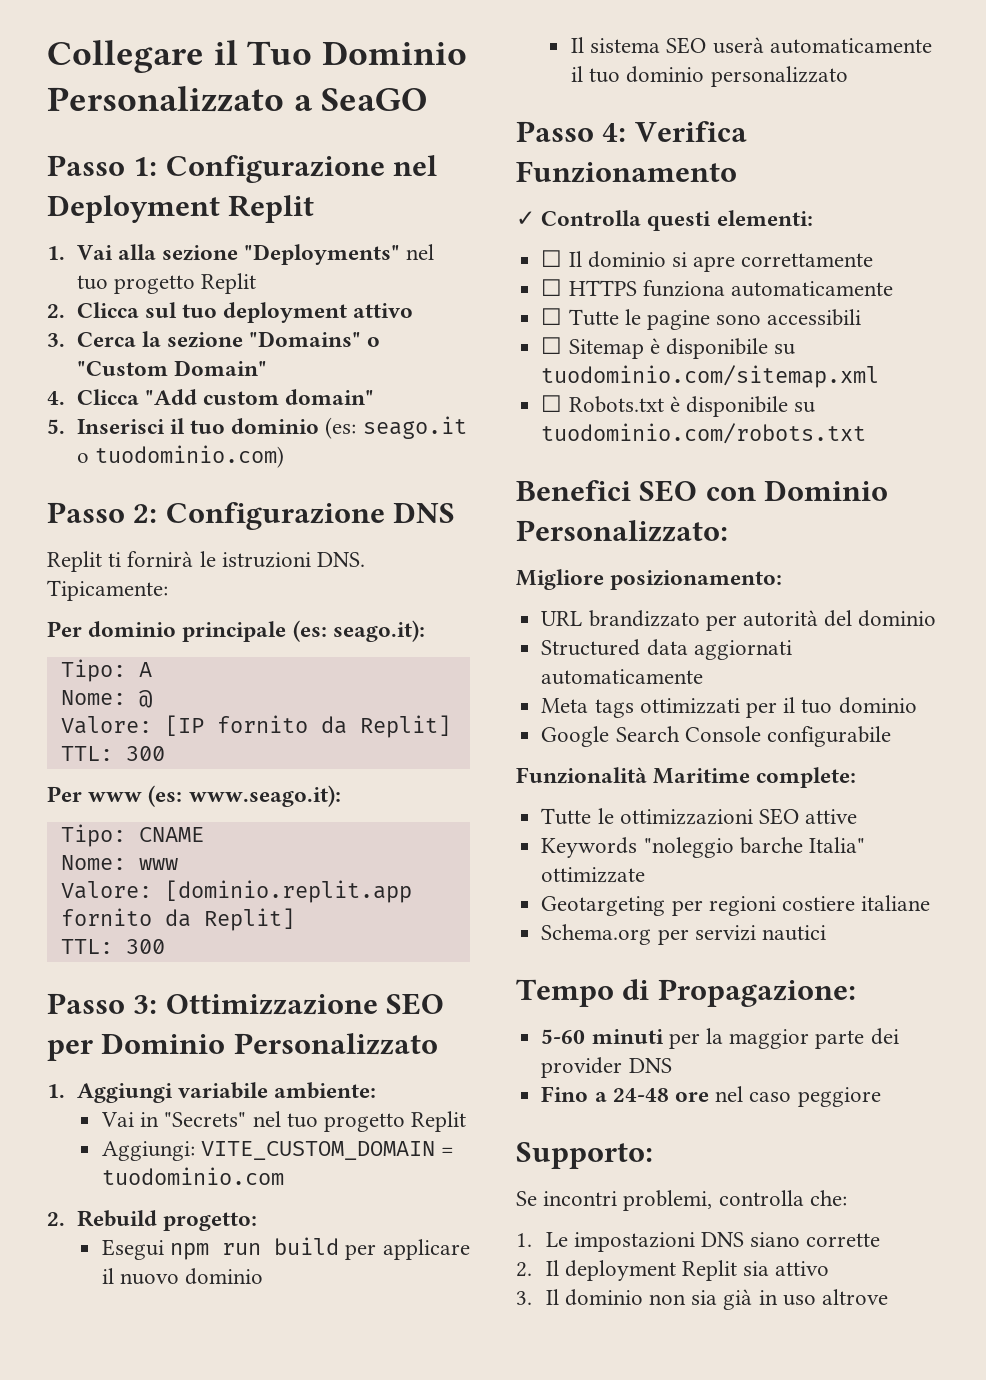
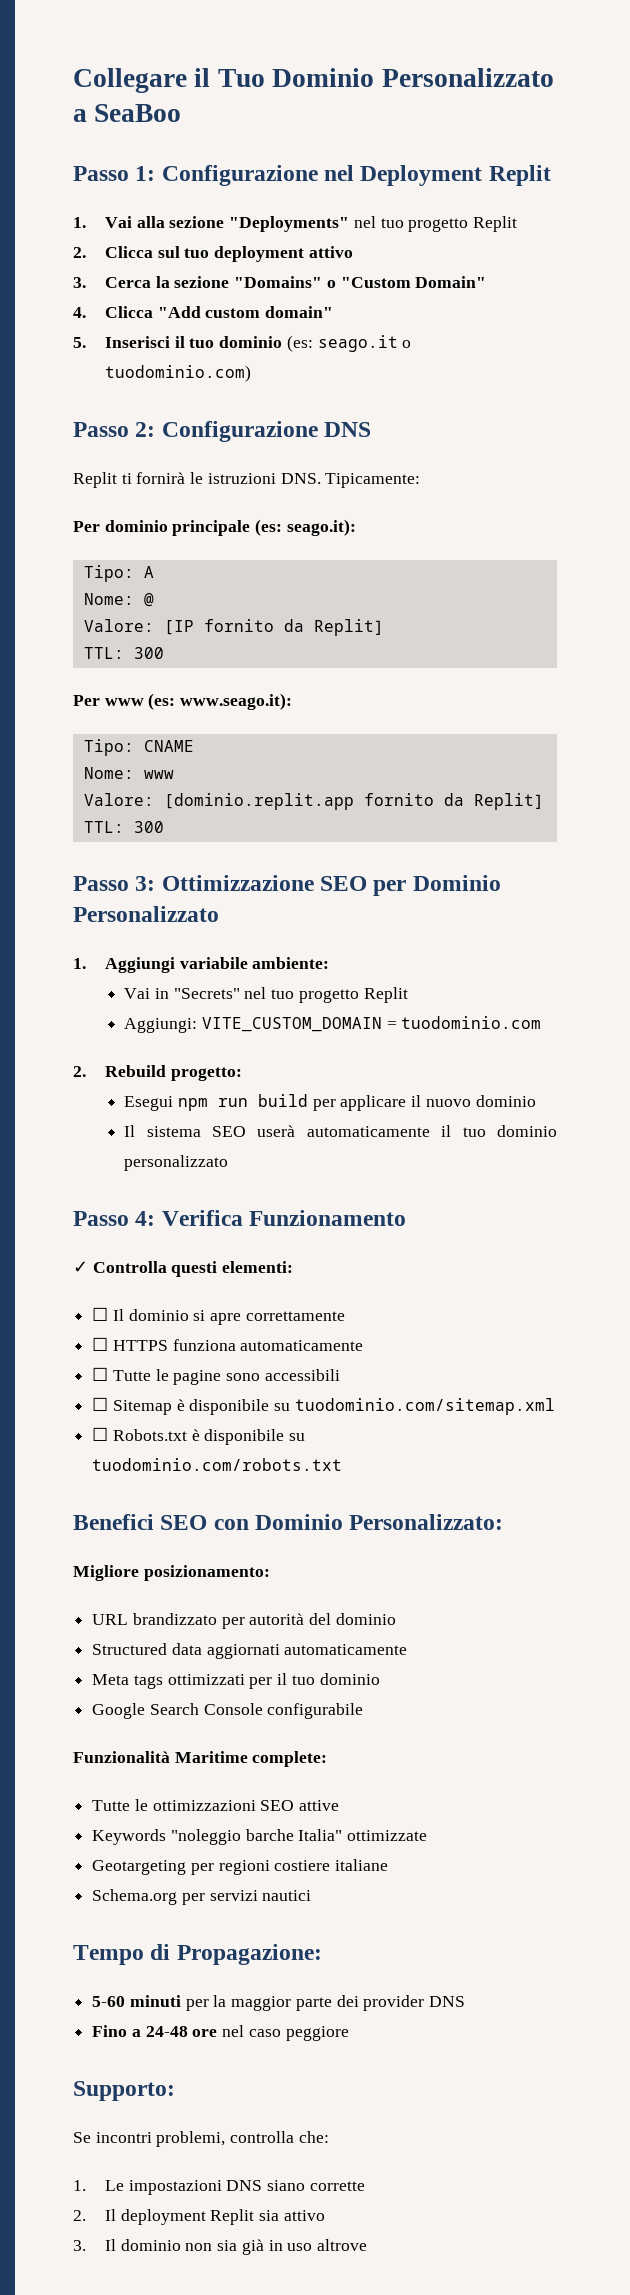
- Collegare il Tuo Dominio Personalizzato a SeaGO
+ Collegare il Tuo Dominio Personalizzato a SeaBoo

